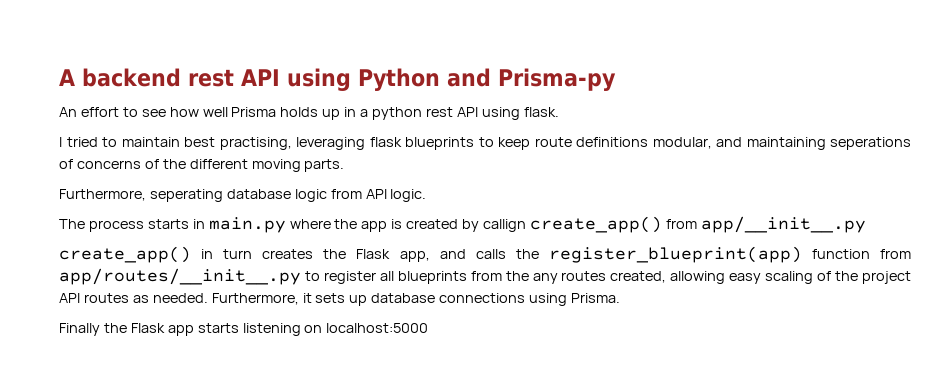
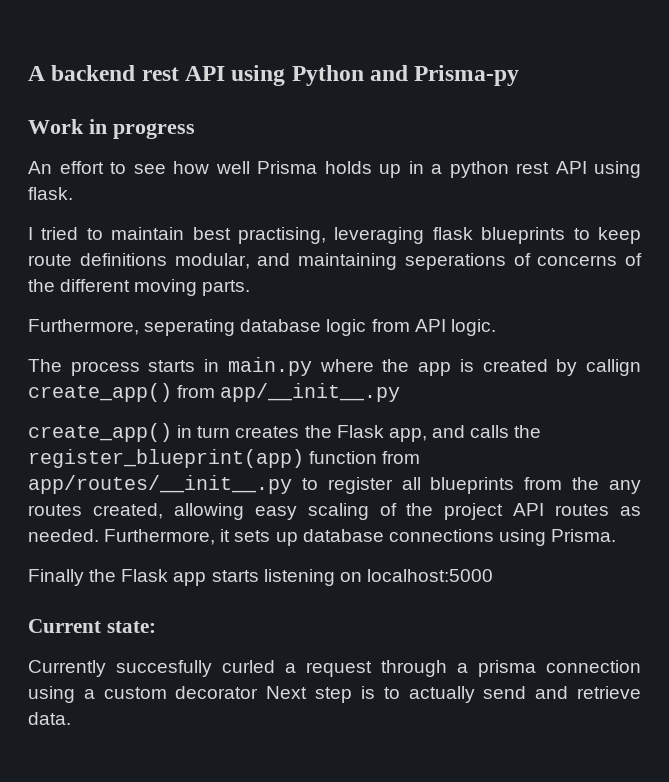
+ Work in progress
+ Current state:
+ Currently succesfully curled a request through a prisma connection using a custom decorator Next step is to actually send and retrieve data.

